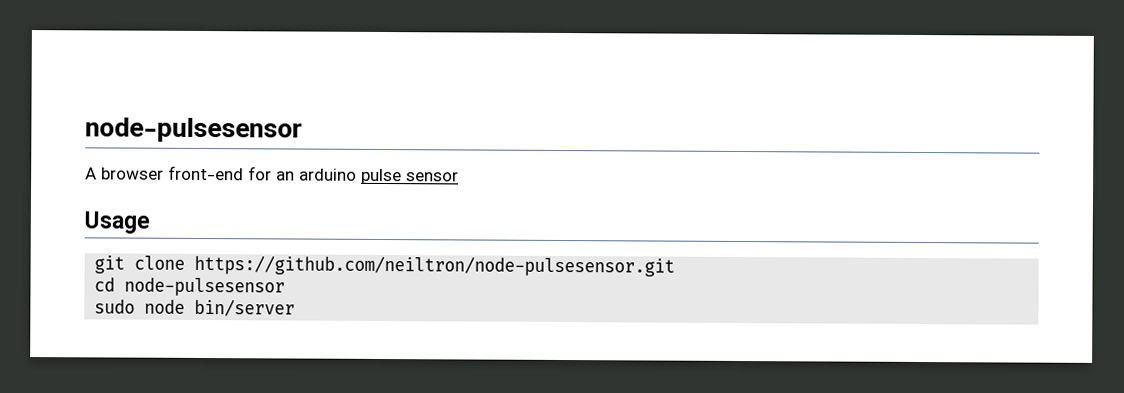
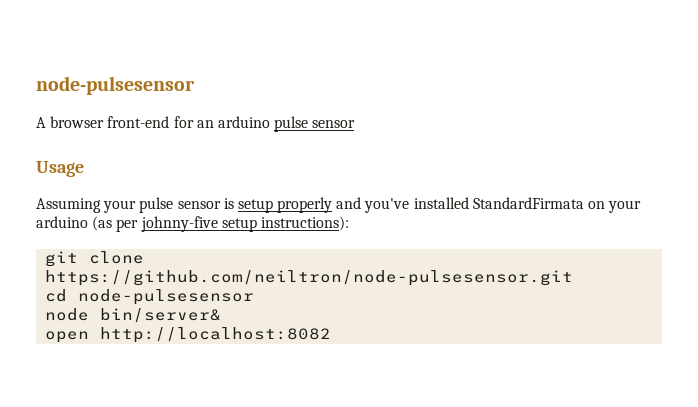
+ Assuming your pulse sensor is setup properly and you've installed StandardFirmata on your arduino (as per johnny-five setup instructions):
- sudo node bin/server
+ node bin/server&
+ open http://localhost:8082

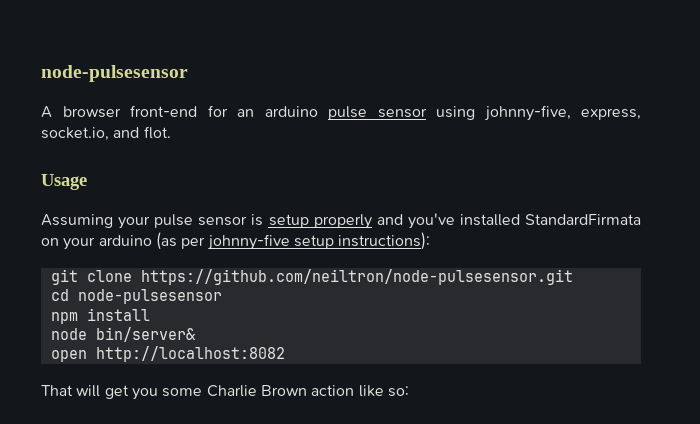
- A browser front-end for an arduino pulse sensor
+ A browser front-end for an arduino pulse sensor using johnny-five, express, socket.io, and flot.
+ npm install
+ That will get you some Charlie Brown action like so:

